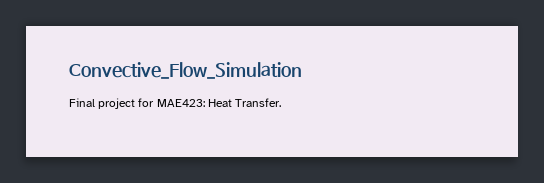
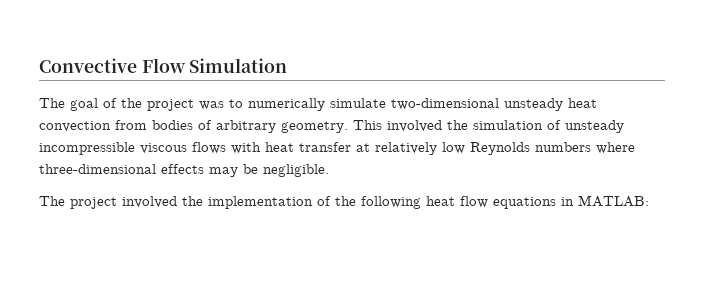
- Convective_Flow_Simulation
- Final project for MAE423: Heat Transfer.
+ Convective Flow Simulation
+ The goal of the project was to numerically simulate two-dimensional unsteady heat convection from bodies of arbitrary geometry. This involved the simulation of unsteady incompressible viscous flows with heat transfer at relatively low Reynolds numbers where three-dimensional effects may be negligible.
+ The project involved the implementation of the following heat flow equations in MATLAB:

